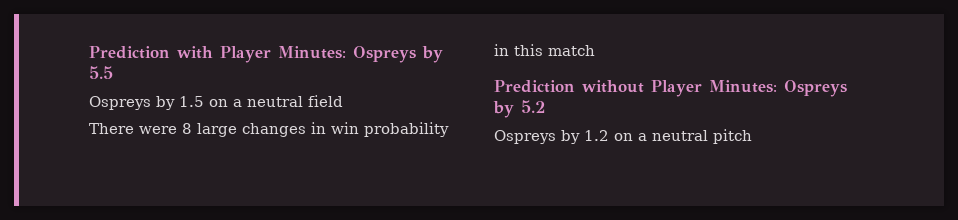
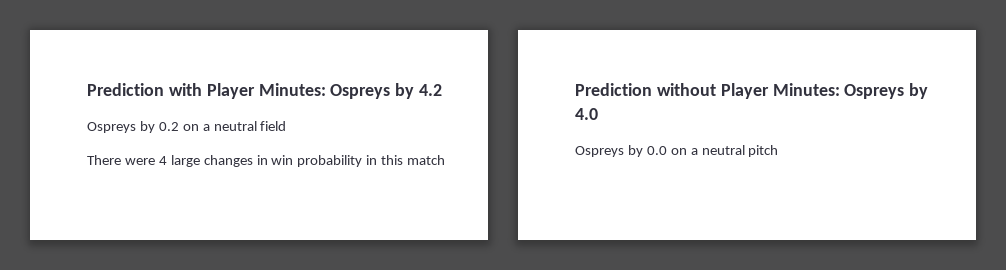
- Prediction with Player Minutes: Ospreys by 5.5
- Ospreys by 1.5 on a neutral field
+ Prediction with Player Minutes: Ospreys by 4.2
+ Ospreys by 0.2 on a neutral field
- There were 8 large changes in win probability in this match
+ There were 4 large changes in win probability in this match
- Prediction without Player Minutes: Ospreys by 5.2
- Ospreys by 1.2 on a neutral pitch
+ Prediction without Player Minutes: Ospreys by 4.0
+ Ospreys by 0.0 on a neutral pitch

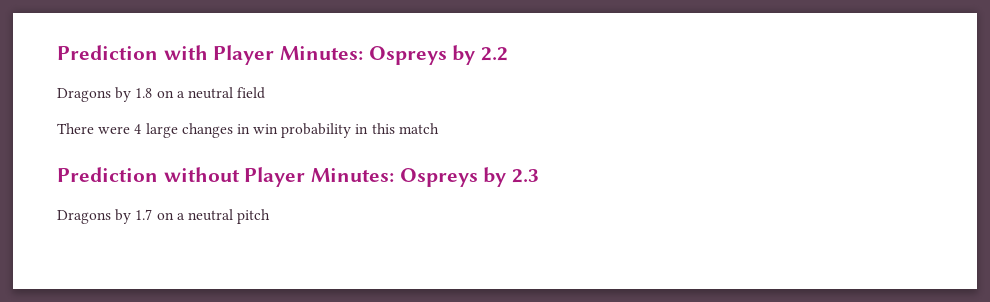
- Prediction with Player Minutes: Ospreys by 4.2
- Ospreys by 0.2 on a neutral field
+ Prediction with Player Minutes: Ospreys by 2.2
+ Dragons by 1.8 on a neutral field
- Prediction without Player Minutes: Ospreys by 4.0
- Ospreys by 0.0 on a neutral pitch
+ Prediction without Player Minutes: Ospreys by 2.3
+ Dragons by 1.7 on a neutral pitch

